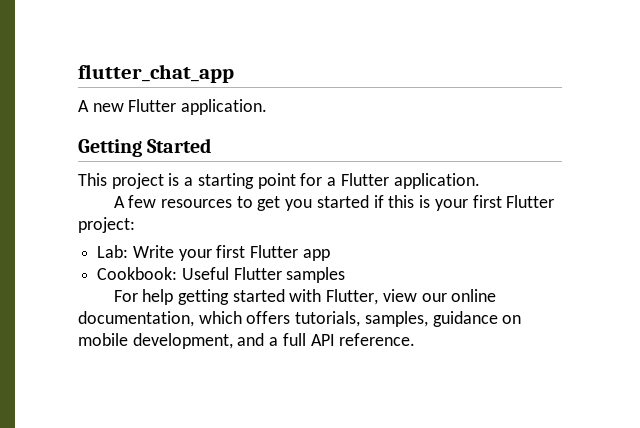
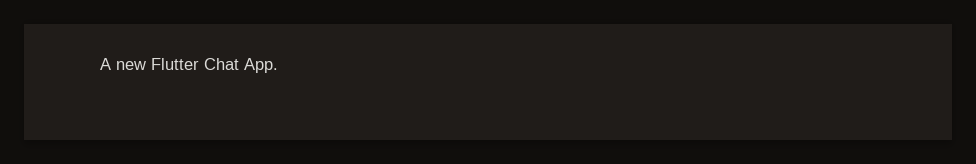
- flutter_chat_app
- A new Flutter application.
- Getting Started
- This project is a starting point for a Flutter application.
- A few resources to get you started if this is your first Flutter project:
- Lab: Write your first Flutter app
- Cookbook: Useful Flutter samples
- For help getting started with Flutter, view our online documentation, which offers tutorials, samples, guidance on mobile development, and a full API reference.
+ A new Flutter Chat App.

